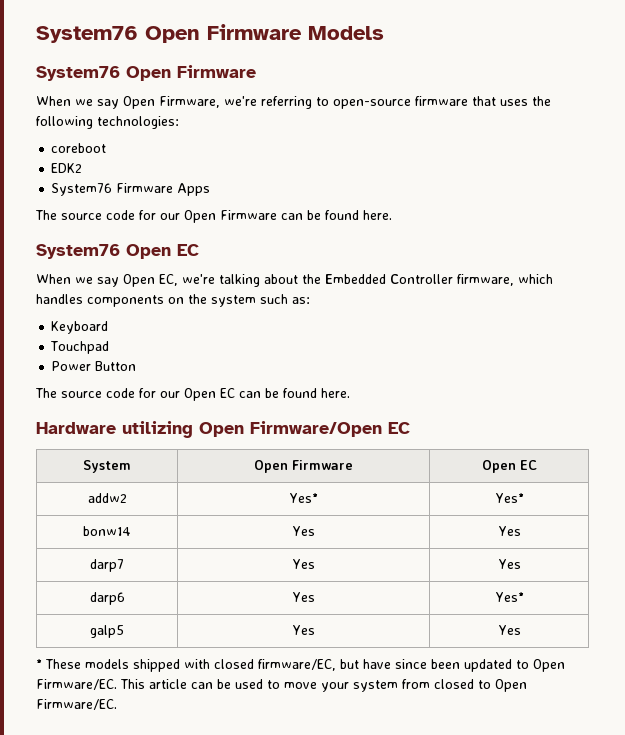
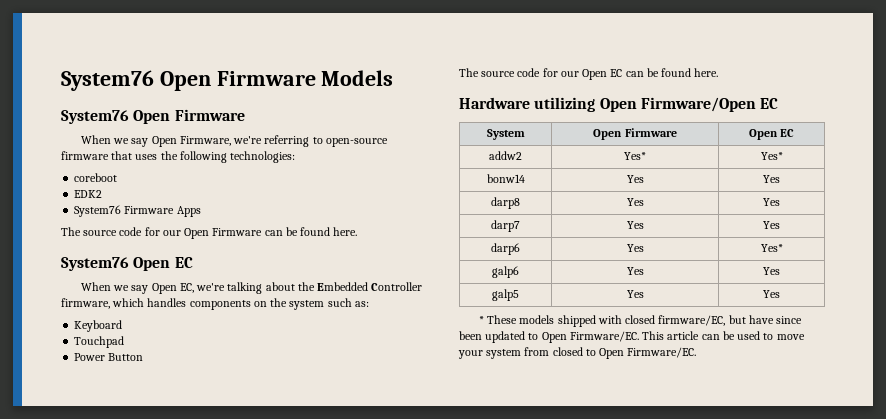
+ darp8 | Yes | Yes
+ galp6 | Yes | Yes

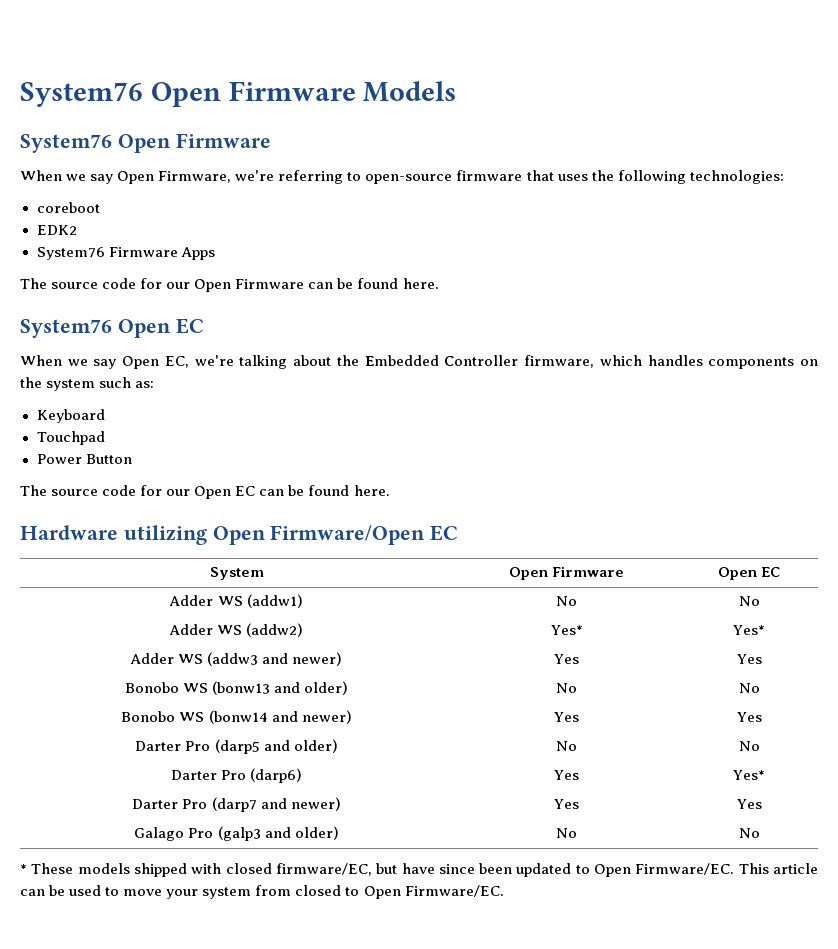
- addw2 | Yes* | Yes*
- bonw14 | Yes | Yes
- darp8 | Yes | Yes
- darp7 | Yes | Yes
- darp6 | Yes | Yes*
- galp6 | Yes | Yes
- galp5 | Yes | Yes
+ Adder WS (addw1) | No | No
+ Adder WS (addw2) | Yes* | Yes*
+ Adder WS (addw3 and newer) | Yes | Yes
+ Bonobo WS (bonw13 and older) | No | No
+ Bonobo WS (bonw14 and newer) | Yes | Yes
+ Darter Pro (darp5 and older) | No | No
+ Darter Pro (darp6) | Yes | Yes*
+ Darter Pro (darp7 and newer) | Yes | Yes
+ Galago Pro (galp3 and older) | No | No

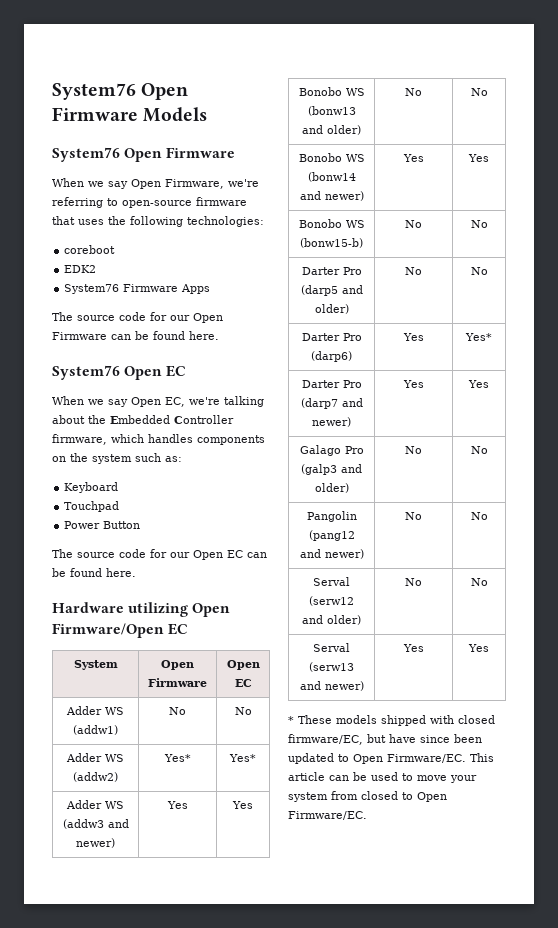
+ Bonobo WS (bonw15-b) | No | No
+ Pangolin (pang12 and newer) | No | No
+ Serval (serw12 and older) | No | No
+ Serval (serw13 and newer) | Yes | Yes

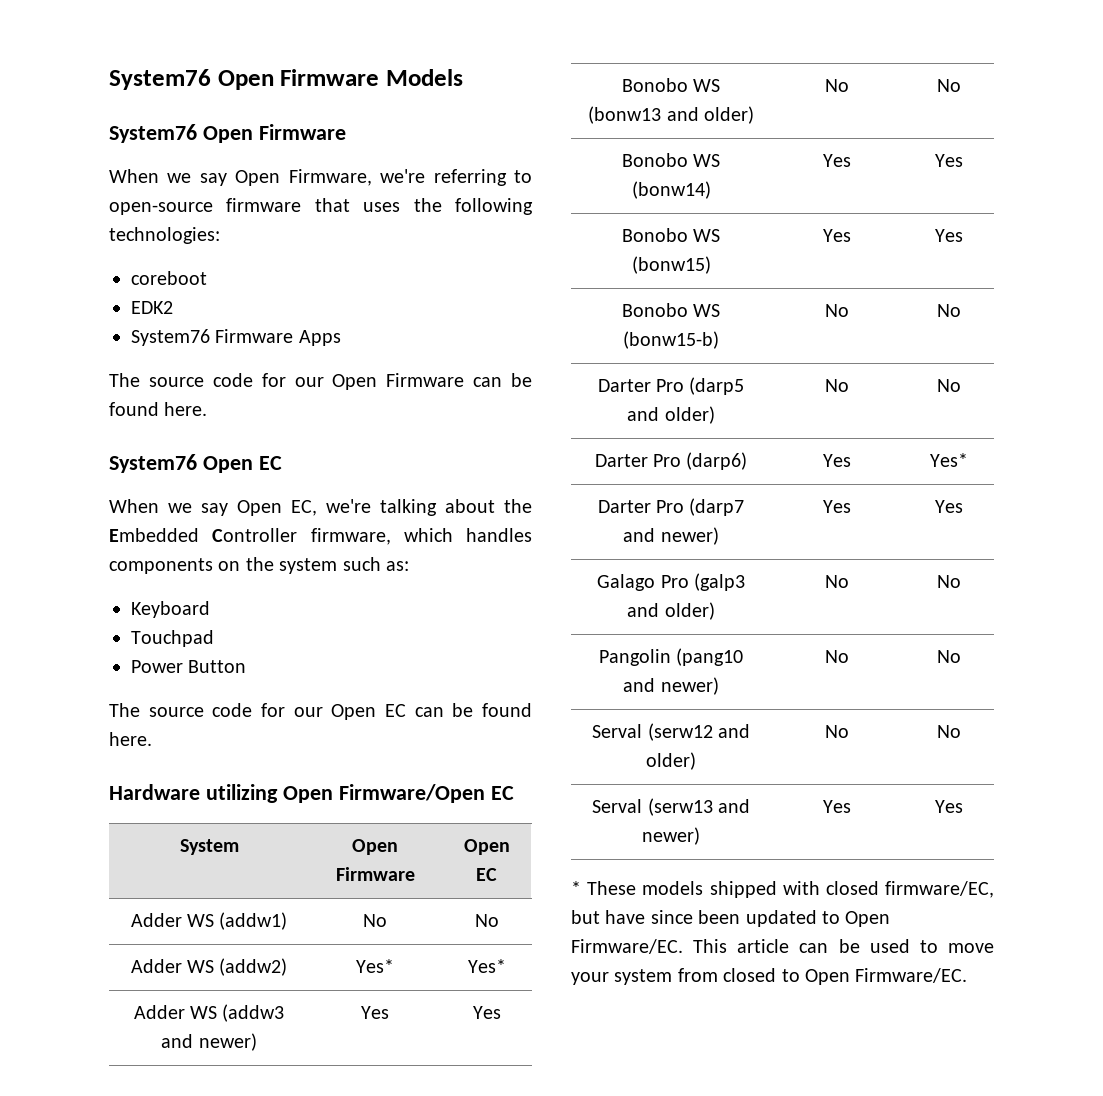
- Bonobo WS (bonw14 and newer) | Yes | Yes
+ Bonobo WS (bonw14) | Yes | Yes
+ Bonobo WS (bonw15) | Yes | Yes
- Pangolin (pang12 and newer) | No | No
+ Pangolin (pang10 and newer) | No | No

